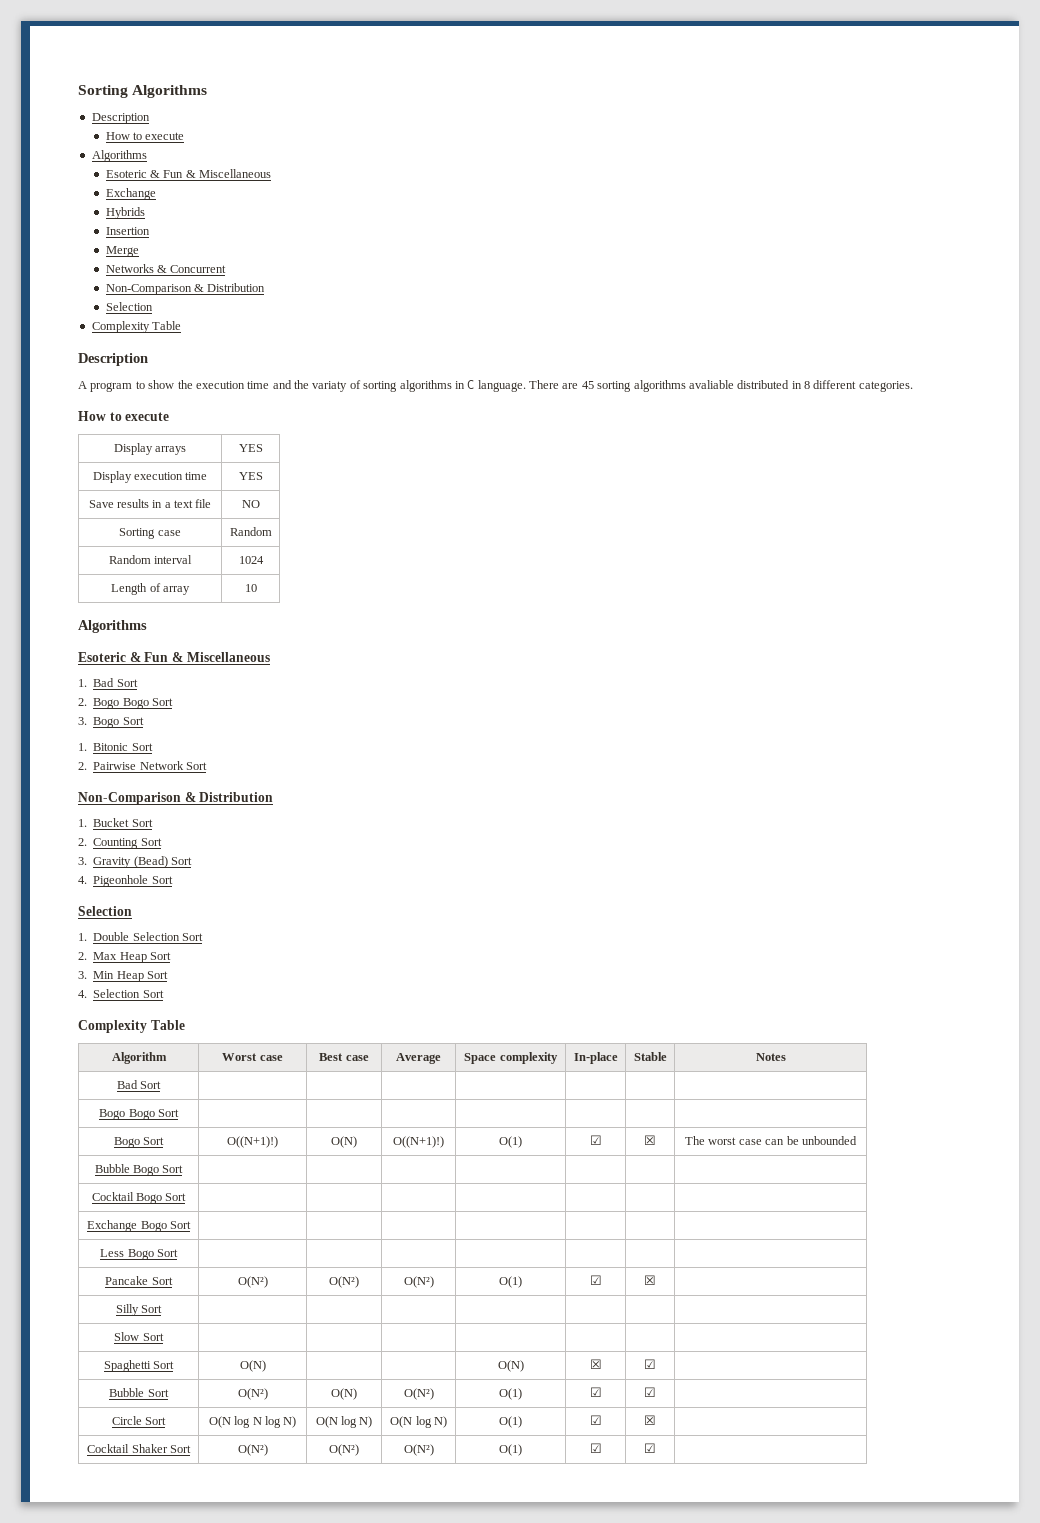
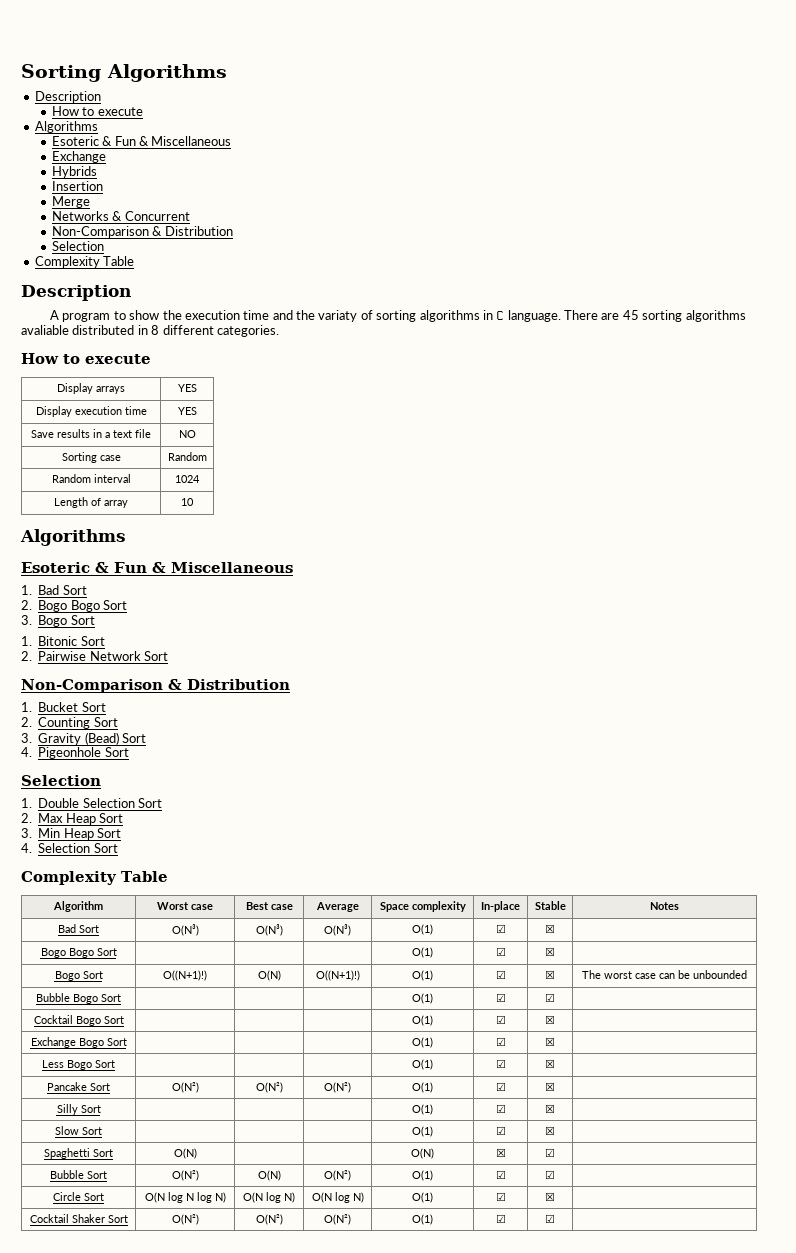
- Bad Sort | | | | | | |
+ Bad Sort | O(N³) | O(N³) | O(N³) | O(1) | ☑ | ☒ |
- Bogo Bogo Sort | | | | | | |
+ Bogo Bogo Sort | | | | O(1) | ☑ | ☒ |
- Bubble Bogo Sort | | | | | | |
+ Bubble Bogo Sort | | | | O(1) | ☑ | ☑ |
- Cocktail Bogo Sort | | | | | | |
+ Cocktail Bogo Sort | | | | O(1) | ☑ | ☒ |
- Exchange Bogo Sort | | | | | | |
+ Exchange Bogo Sort | | | | O(1) | ☑ | ☒ |
- Less Bogo Sort | | | | | | |
+ Less Bogo Sort | | | | O(1) | ☑ | ☒ |
- Silly Sort | | | | | | |
+ Silly Sort | | | | O(1) | ☑ | ☒ |
- Slow Sort | | | | | | |
+ Slow Sort | | | | O(1) | ☑ | ☒ |

